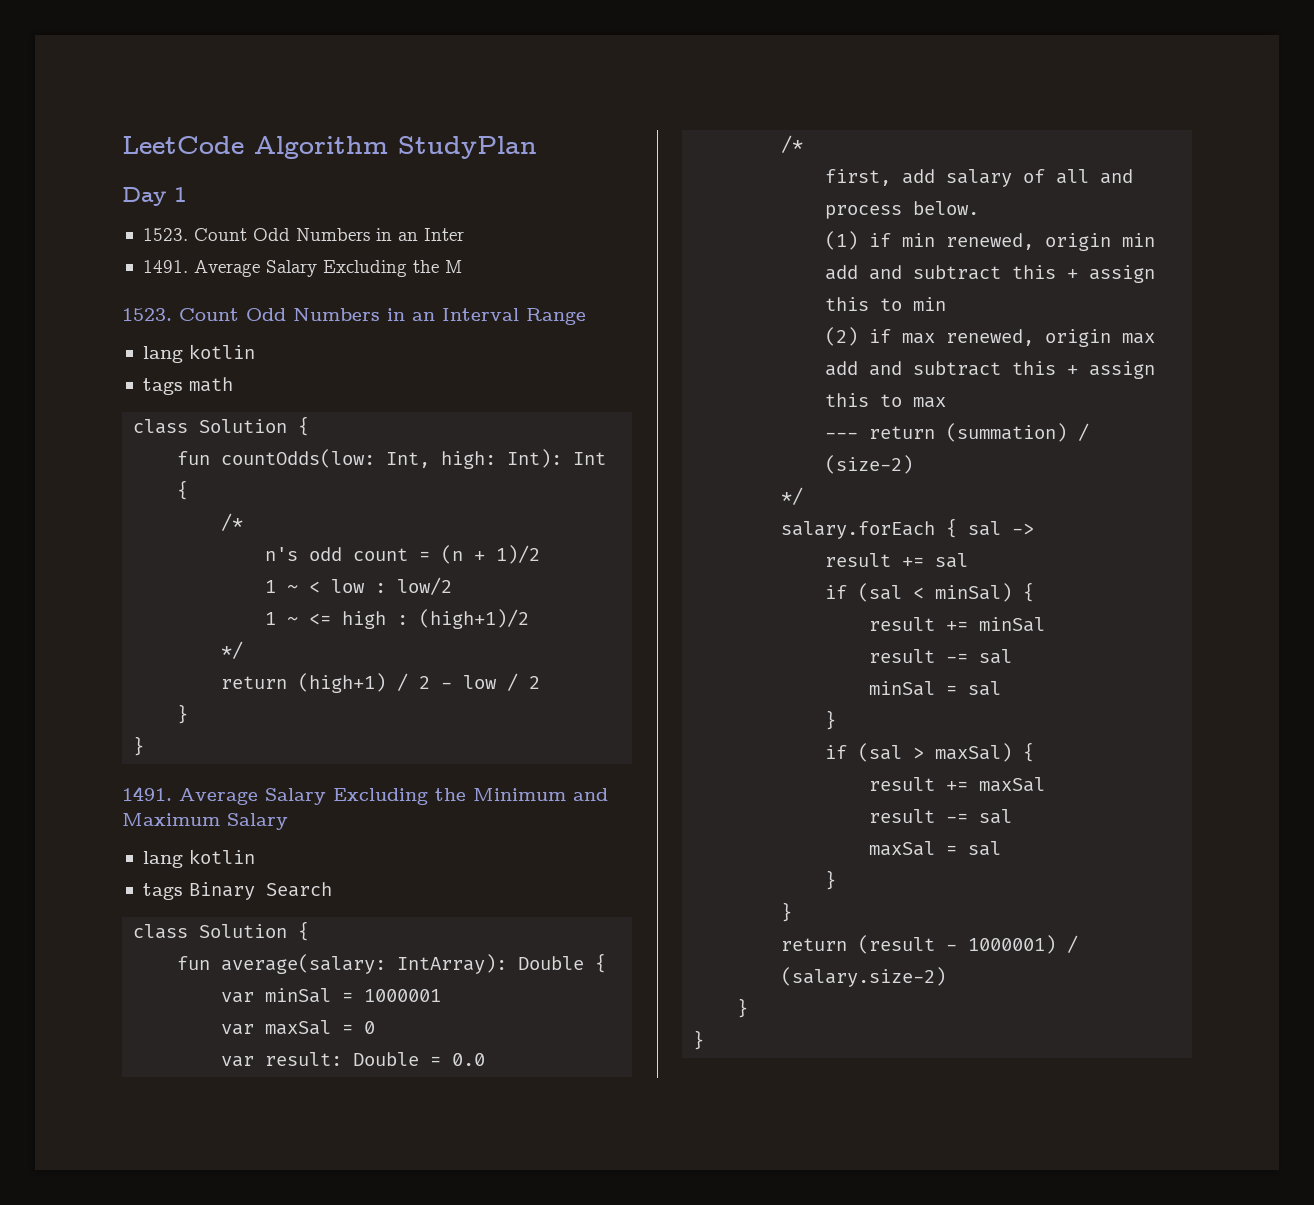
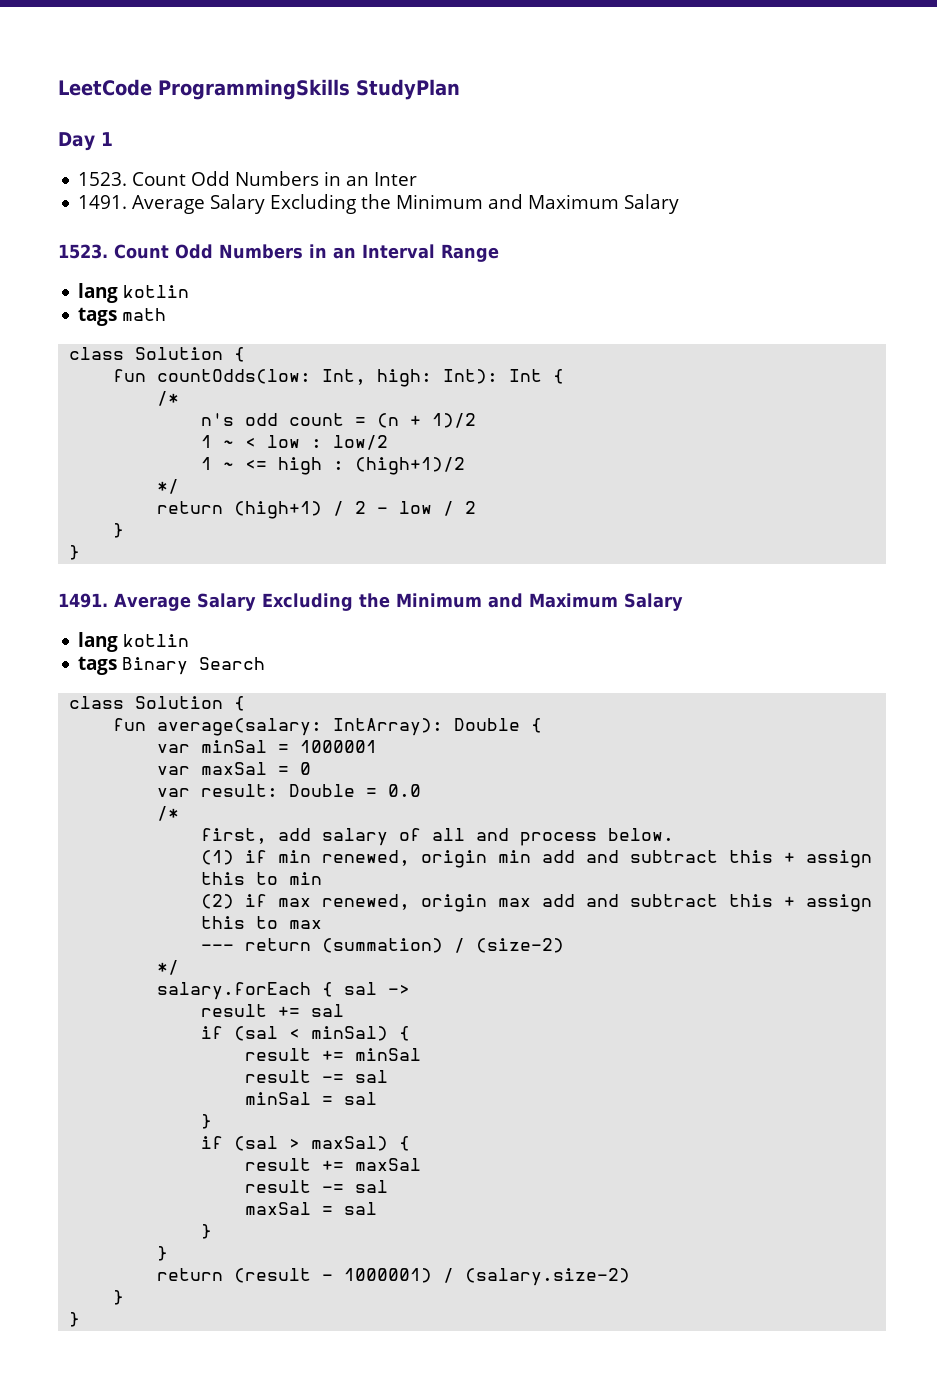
- LeetCode Algorithm StudyPlan
+ LeetCode ProgrammingSkills StudyPlan
  Count Odd Numbers in an Inter
- 1491. Average Salary Excluding the M
+ 1491. Average Salary Excluding the Minimum and Maximum Salary

